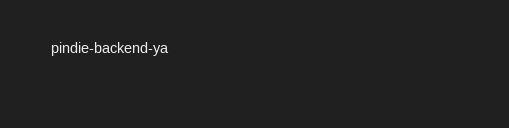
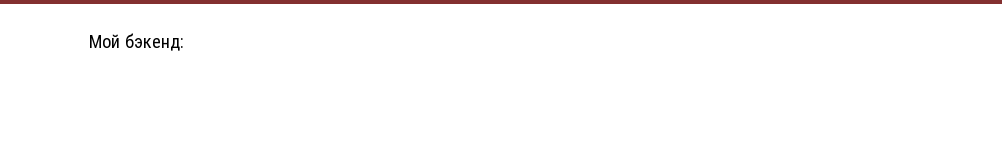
- pindie-backend-ya
+ Мой бэкенд:

